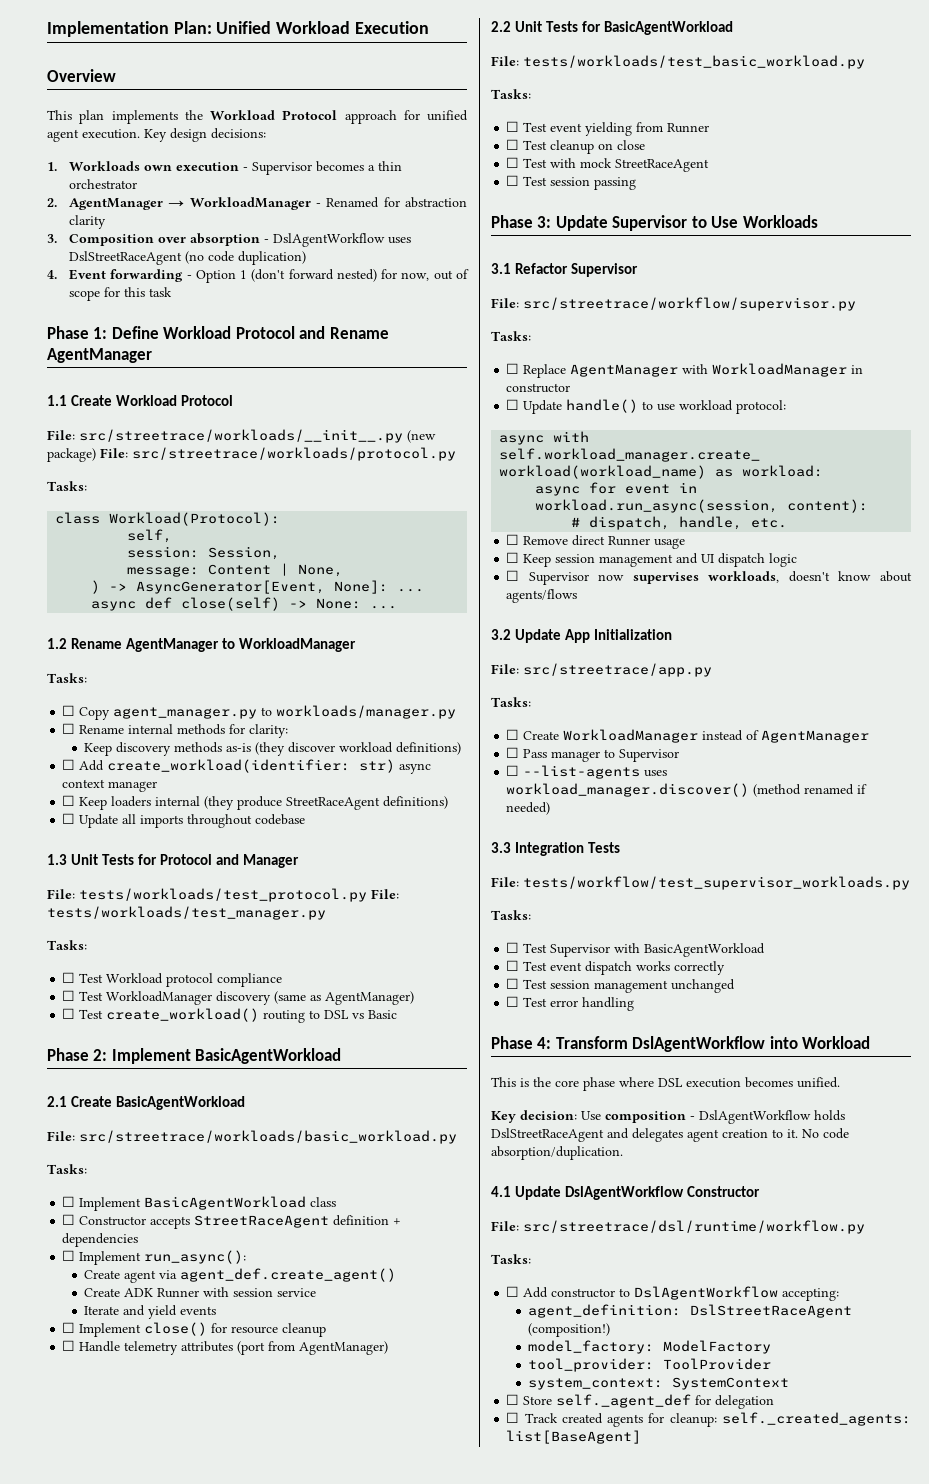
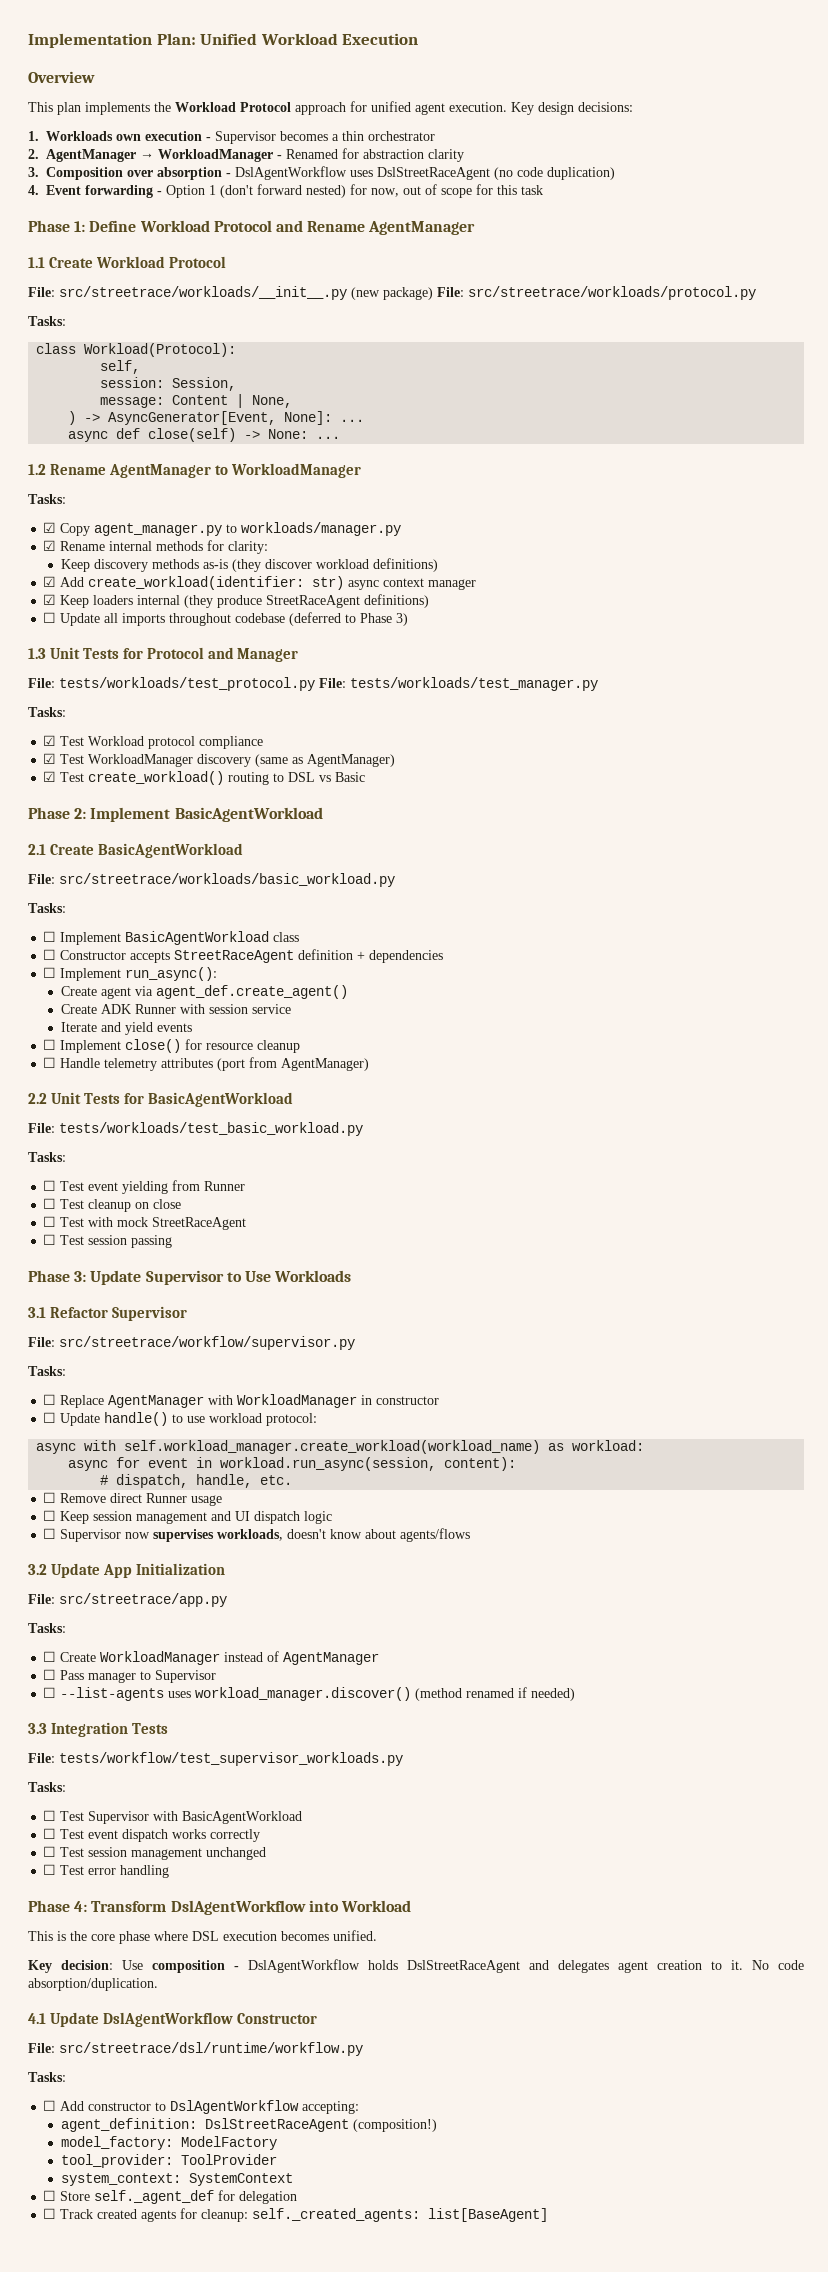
- ☐ Copy agent_manager.py to workloads/manager.py
+ ☑ Copy agent_manager.py to workloads/manager.py
- ☐ Rename internal methods for clarity:
+ ☑ Rename internal methods for clarity:
- ☐ Add create_workload(identifier: str) async context manager
+ ☑ Add create_workload(identifier: str) async context manager
- ☐ Keep loaders internal (they produce StreetRaceAgent definitions)
+ ☑ Keep loaders internal (they produce StreetRaceAgent definitions)
- ☐ Update all imports throughout codebase
+ ☐ Update all imports throughout codebase (deferred to Phase 3)
- ☐ Test Workload protocol compliance
+ ☑ Test Workload protocol compliance
- ☐ Test WorkloadManager discovery (same as AgentManager)
+ ☑ Test WorkloadManager discovery (same as AgentManager)
- ☐ Test create_workload() routing to DSL vs Basic
+ ☑ Test create_workload() routing to DSL vs Basic

